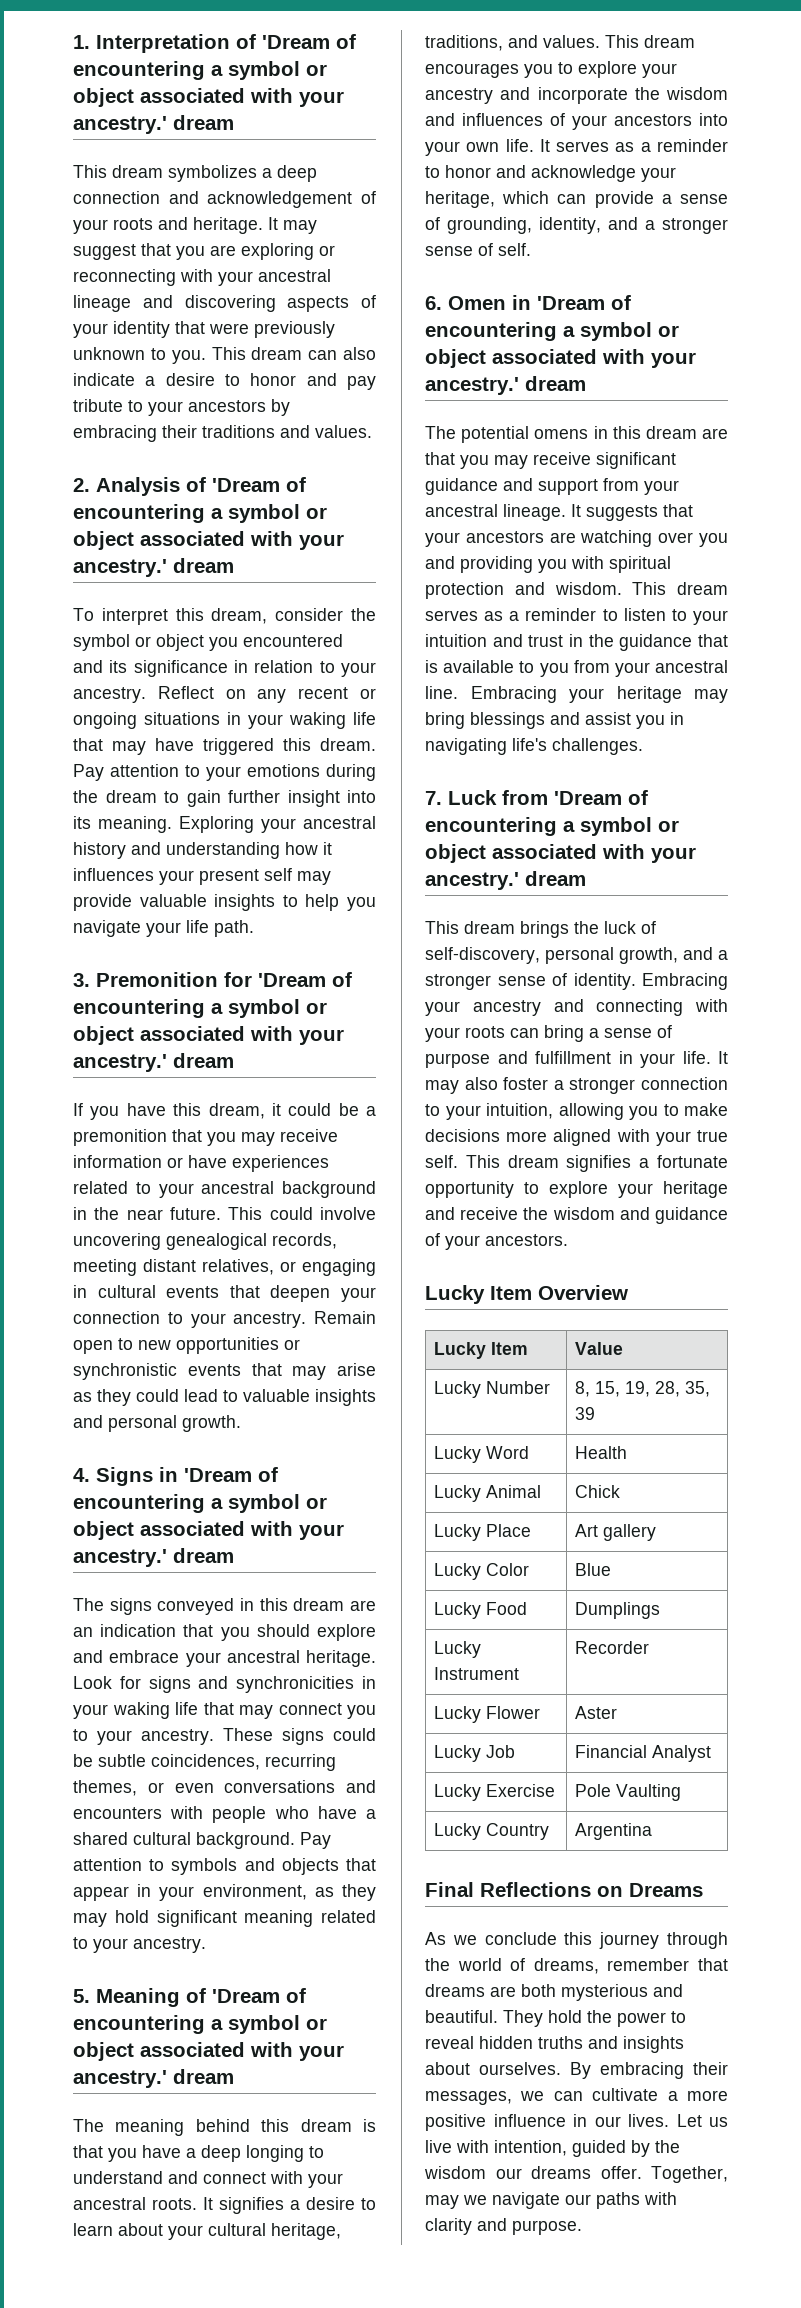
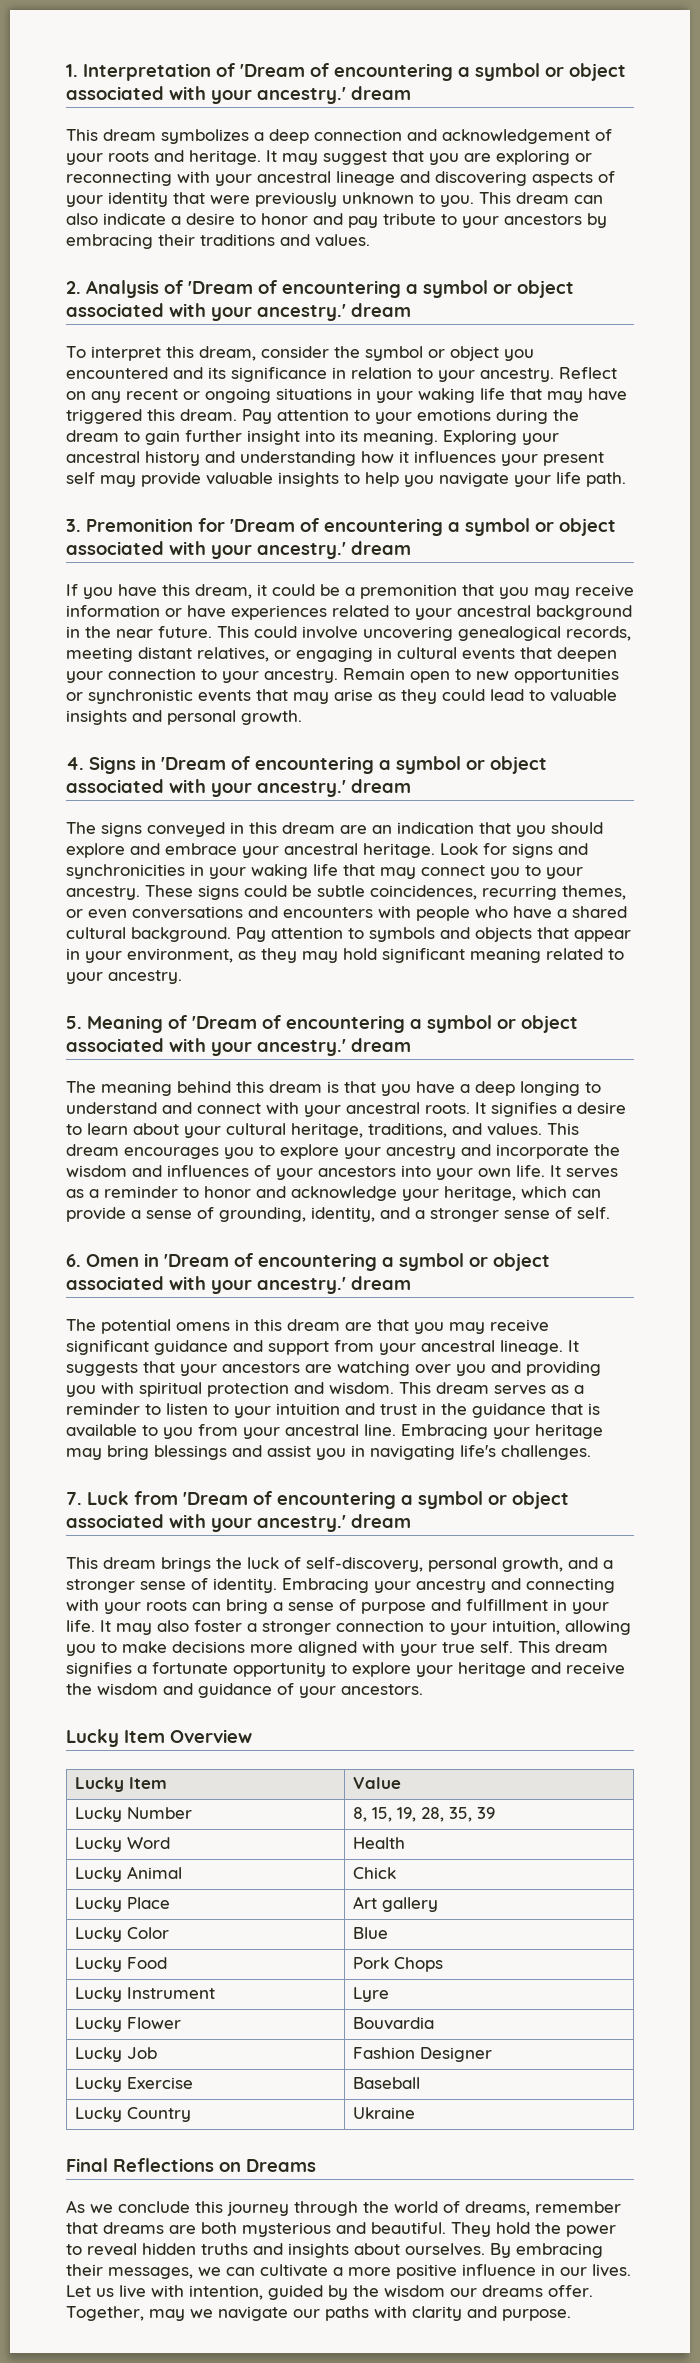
- Lucky Food | Dumplings
+ Lucky Food | Pork Chops
- Lucky Instrument | Recorder
+ Lucky Instrument | Lyre
- Lucky Flower | Aster
+ Lucky Flower | Bouvardia
- Lucky Job | Financial Analyst
+ Lucky Job | Fashion Designer
- Lucky Exercise | Pole Vaulting
+ Lucky Exercise | Baseball
- Lucky Country | Argentina
+ Lucky Country | Ukraine

